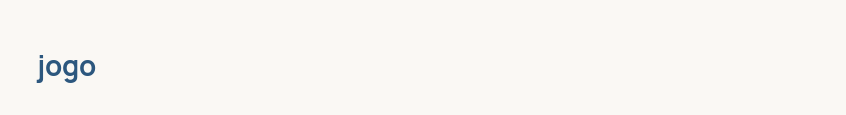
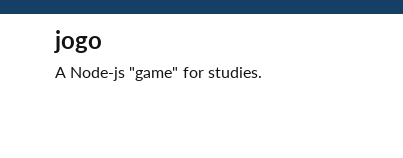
+ A Node-js "game" for studies.

